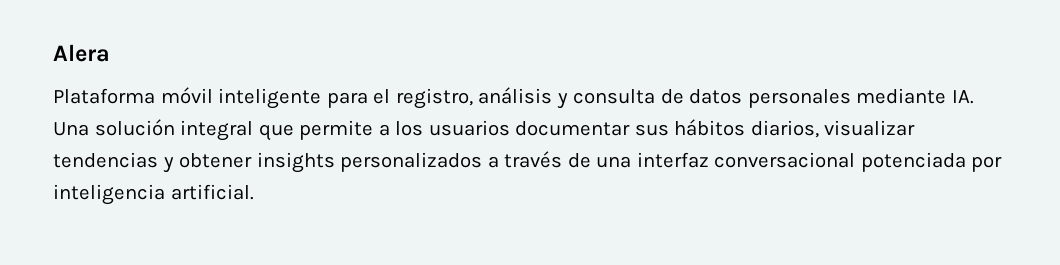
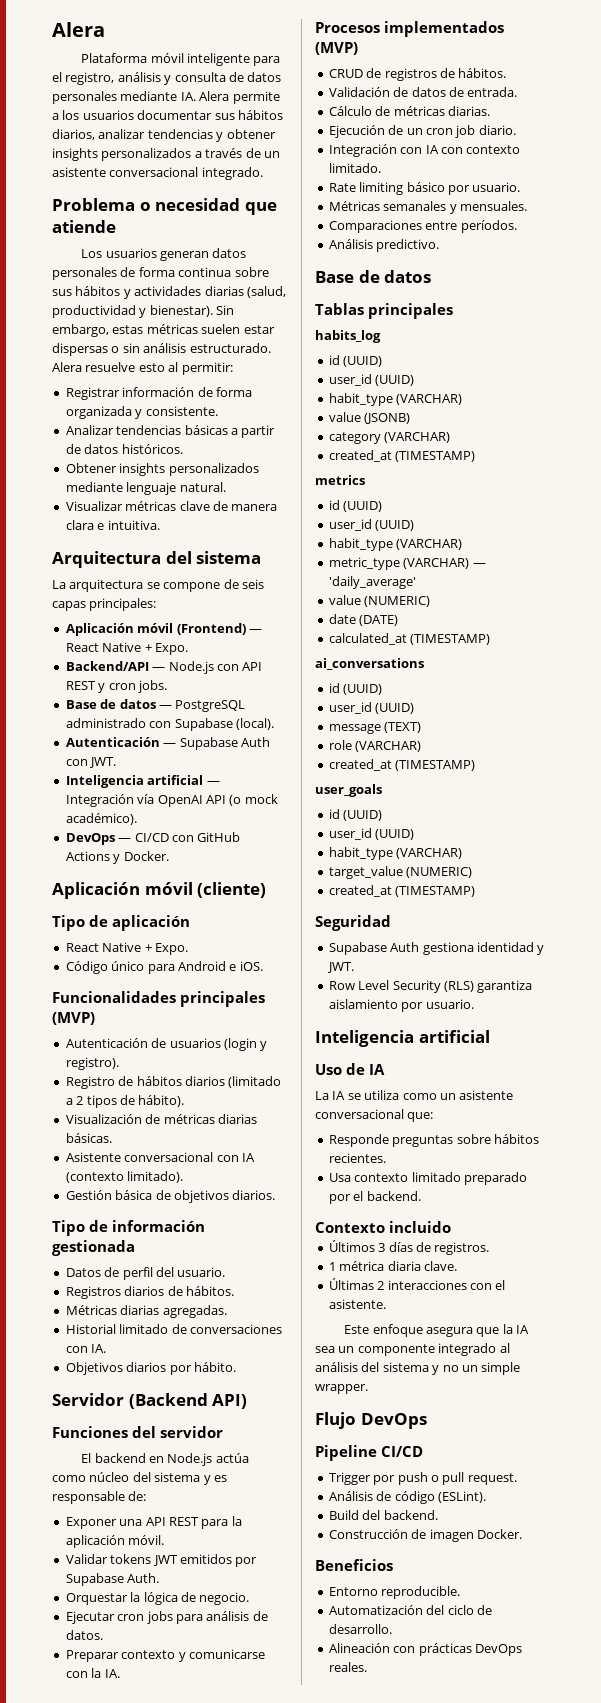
- Plataforma móvil inteligente para el registro, análisis y consulta de datos personales mediante IA. Una solución integral que permite a los usuarios documentar sus hábitos diarios, visualizar tendencias y obtener insights personalizados a través de una interfaz conversacional potenciada por inteligencia artificial.
+ Plataforma móvil inteligente para el registro, análisis y consulta de datos personales mediante IA. Alera permite a los usuarios documentar sus hábitos diarios, analizar tendencias y obtener insights personalizados a través de un asistente conversacional integrado.
+ Problema o necesidad que atiende
+ Los usuarios generan datos personales de forma continua sobre sus hábitos y actividades diarias (salud, productividad y bienestar). Sin embargo, estas métricas suelen estar dispersas o sin análisis estructurado. Alera resuelve esto al permitir:
+ Registrar información de forma organizada y consistente.
+ Analizar tendencias básicas a partir de datos históricos.
+ Obtener insights personalizados mediante lenguaje natural.
+ Visualizar métricas clave de manera clara e intuitiva.
+ Arquitectura del sistema
+ La arquitectura se compone de seis capas principales:
+ Aplicación móvil (Frontend) — React Native + Expo.
+ Backend/API — Node.js con API REST y cron jobs.
+ Base de datos — PostgreSQL administrado con Supabase (local).
+ Autenticación — Supabase Auth con JWT.
+ Inteligencia artificial — Integración vía OpenAI API (o mock académico).
+ DevOps — CI/CD con GitHub Actions y Docker.
+ Aplicación móvil (cliente)
+ Tipo de aplicación
+ React Native + Expo.
+ Código único para Android e iOS.
+ Funcionalidades principales (MVP)
+ Autenticación de usuarios (login y registro).
+ Registro de hábitos diarios (limitado a 2 tipos de hábito).
+ Visualización de métricas diarias básicas.
+ Asistente conversacional con IA (contexto limitado).
+ Gestión básica de objetivos diarios.
+ Tipo de información gestionada
+ Datos de perfil del usuario.
+ Registros diarios de hábitos.
+ Métricas diarias agregadas.
+ Historial limitado de conversaciones con IA.
+ Objetivos diarios por hábito.
+ Servidor (Backend API)
+ Funciones del servidor
+ El backend en Node.js actúa como núcleo del sistema y es responsable de:
+ Exponer una API REST para la aplicación móvil.
+ Validar tokens JWT emitidos por Supabase Auth.
+ Orquestar la lógica de negocio.
+ Ejecutar cron jobs para análisis de datos.
+ Preparar contexto y comunicarse con la IA.
+ Procesos implementados (MVP)
+ CRUD de registros de hábitos.
+ Validación de datos de entrada.
+ Cálculo de métricas diarias.
+ Ejecución de un cron job diario.
+ Integración con IA con contexto limitado.
+ Rate limiting básico por usuario.
+ Métricas semanales y mensuales.
+ Comparaciones entre períodos.
+ Análisis predictivo.
+ Base de datos
+ Tablas principales
+ habits_log
+ id (UUID)
+ user_id (UUID)
+ habit_type (VARCHAR)
+ value (JSONB)
+ category (VARCHAR)
+ created_at (TIMESTAMP)
+ metrics
+ id (UUID)
+ user_id (UUID)
+ habit_type (VARCHAR)
+ metric_type (VARCHAR) — 'daily_average'
+ value (NUMERIC)
+ date (DATE)
+ calculated_at (TIMESTAMP)
+ ai_conversations
+ id (UUID)
+ user_id (UUID)
+ message (TEXT)
+ role (VARCHAR)
+ created_at (TIMESTAMP)
+ user_goals
+ id (UUID)
+ user_id (UUID)
+ habit_type (VARCHAR)
+ target_value (NUMERIC)
+ created_at (TIMESTAMP)
+ Seguridad
+ Supabase Auth gestiona identidad y JWT.
+ Row Level Security (RLS) garantiza aislamiento por usuario.
+ Inteligencia artificial
+ Uso de IA
+ La IA se utiliza como un asistente conversacional que:
+ Responde preguntas sobre hábitos recientes.
+ Usa contexto limitado preparado por el backend.
+ Contexto incluido
+ Últimos 3 días de registros.
+ 1 métrica diaria clave.
+ Últimas 2 interacciones con el asistente.
+ Este enfoque asegura que la IA sea un componente integrado al análisis del sistema y no un simple wrapper.
+ Flujo DevOps
+ Pipeline CI/CD
+ Trigger por push o pull request.
+ Análisis de código (ESLint).
+ Build del backend.
+ Construcción de imagen Docker.
+ Beneficios
+ Entorno reproducible.
+ Automatización del ciclo de desarrollo.
+ Alineación con prácticas DevOps reales.

